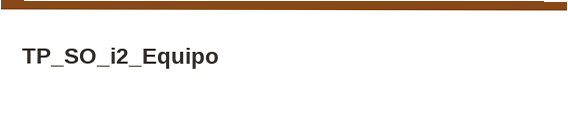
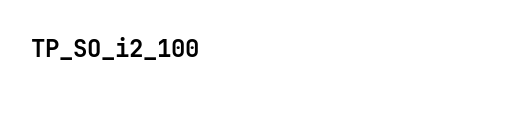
- TP_SO_i2_Equipo
+ TP_SO_i2_100

